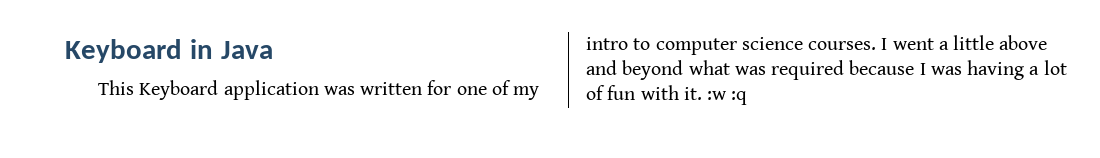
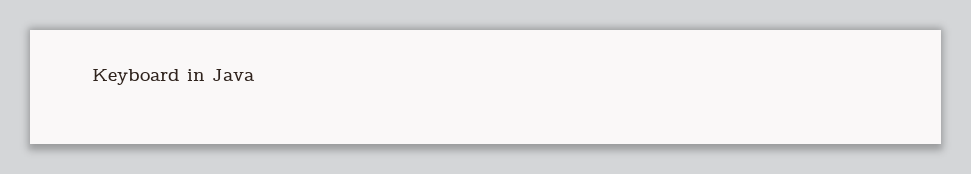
- This Keyboard application was written for one of my intro to computer science courses. I went a little above and beyond what was required because I was having a lot of fun with it. :w :q

